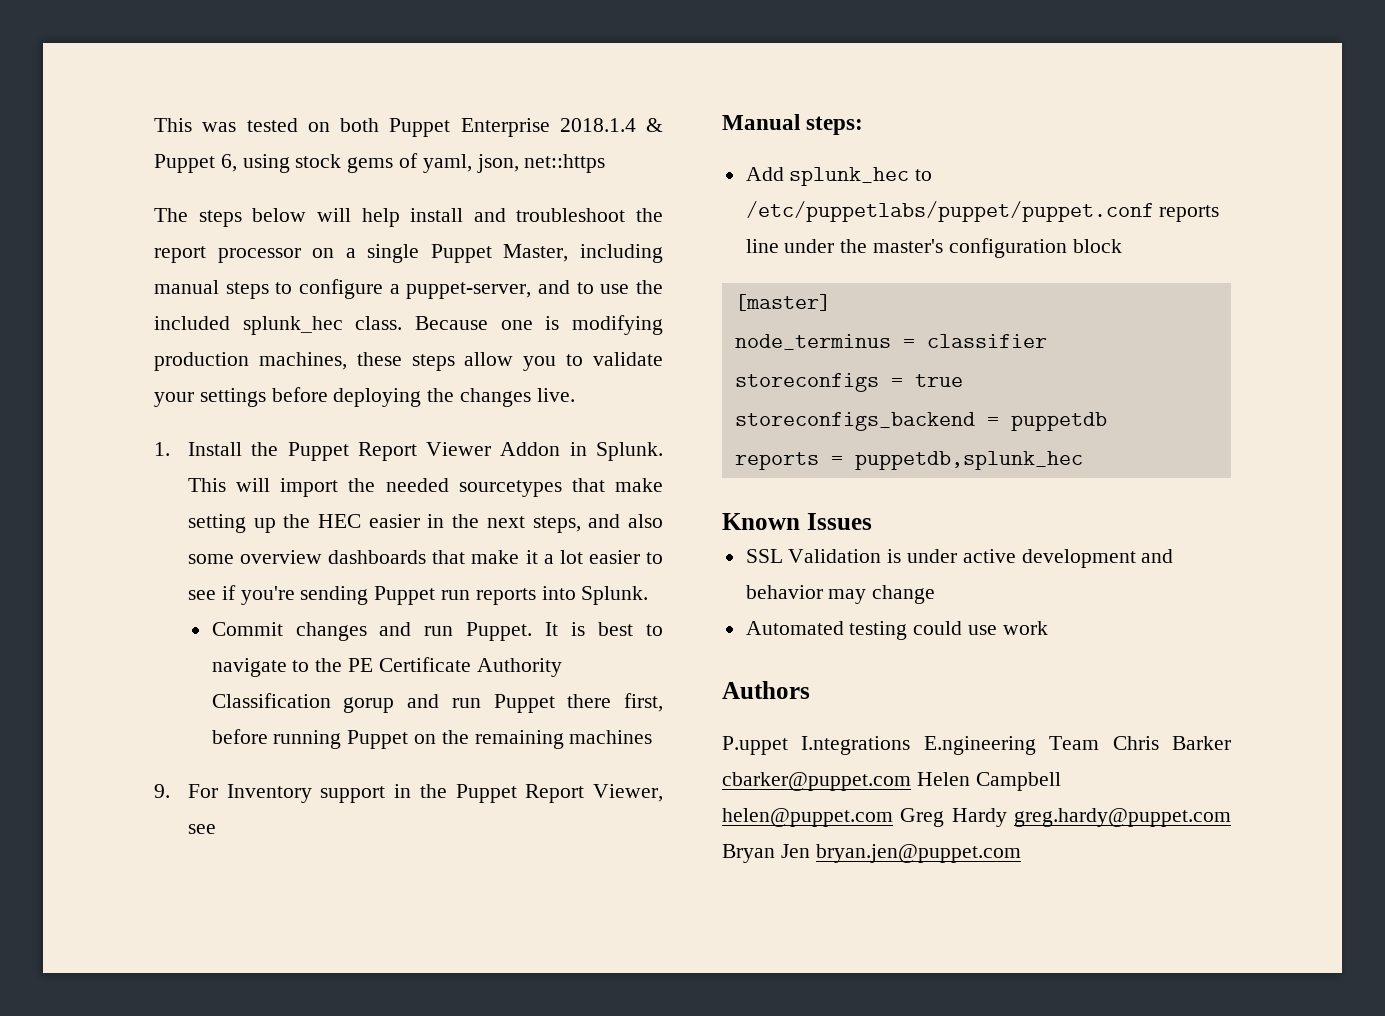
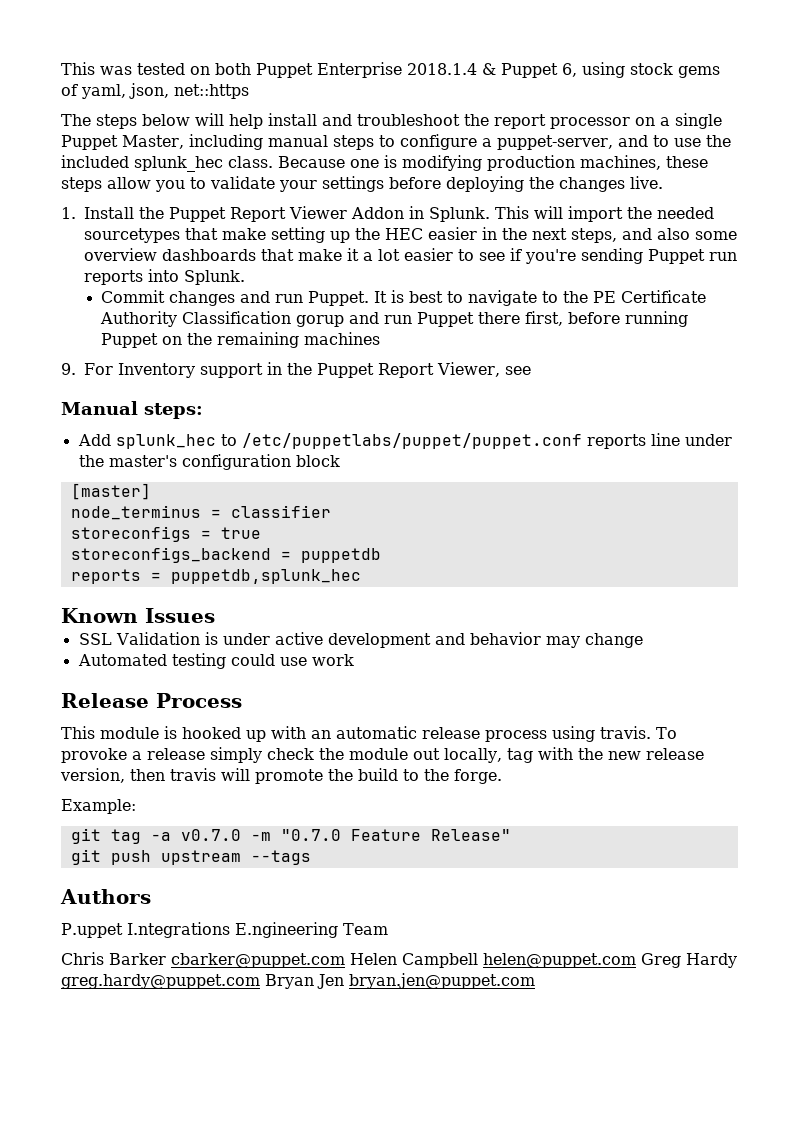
+ Release Process
+ This module is hooked up with an automatic release process using travis. To provoke a release simply check the module out locally, tag with the new release version, then travis will promote the build to the forge.
+ Example:
+ git tag -a v0.7.0 -m "0.7.0 Feature Release"
+ git push upstream --tags
- P.uppet I.ntegrations E.ngineering Team Chris Barker cbarker@puppet.com Helen Campbell helen@puppet.com Greg Hardy greg.hardy@puppet.com Bryan Jen bryan.jen@puppet.com
+ P.uppet I.ntegrations E.ngineering Team
+ Chris Barker cbarker@puppet.com Helen Campbell helen@puppet.com Greg Hardy greg.hardy@puppet.com Bryan Jen bryan.jen@puppet.com

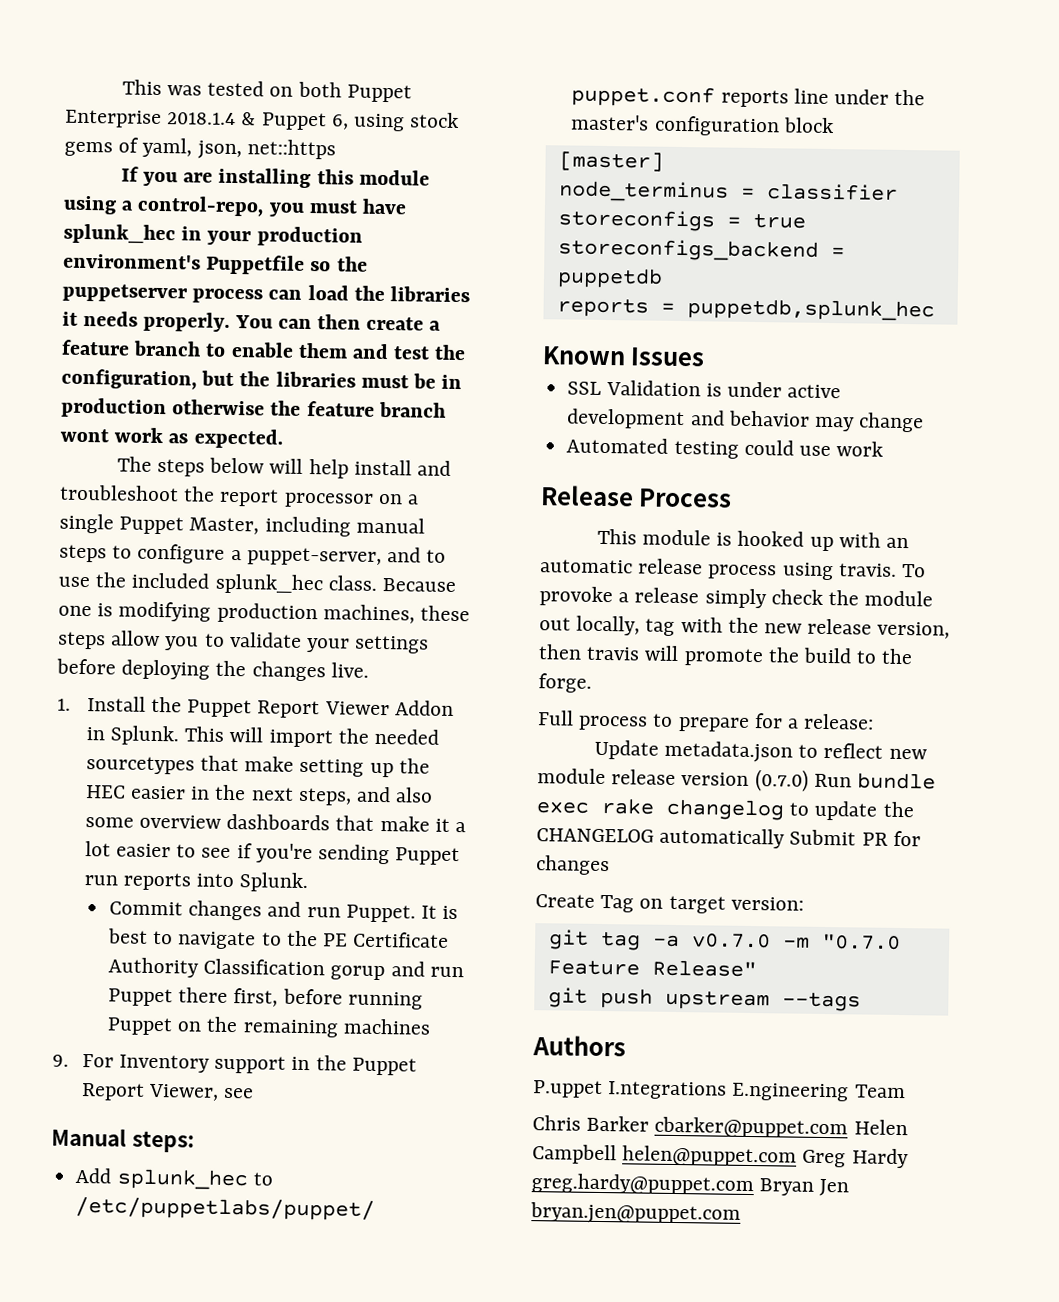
+ If you are installing this module using a control-repo, you must have splunk_hec in your production environment's Puppetfile so the puppetserver process can load the libraries it needs properly. You can then create a feature branch to enable them and test the configuration, but the libraries must be in production otherwise the feature branch wont work as expected.
- Example:
+ Full process to prepare for a release:
+ Update metadata.json to reflect new module release version (0.7.0) Run bundle exec rake changelog to update the CHANGELOG automatically Submit PR for changes
+ Create Tag on target version:

